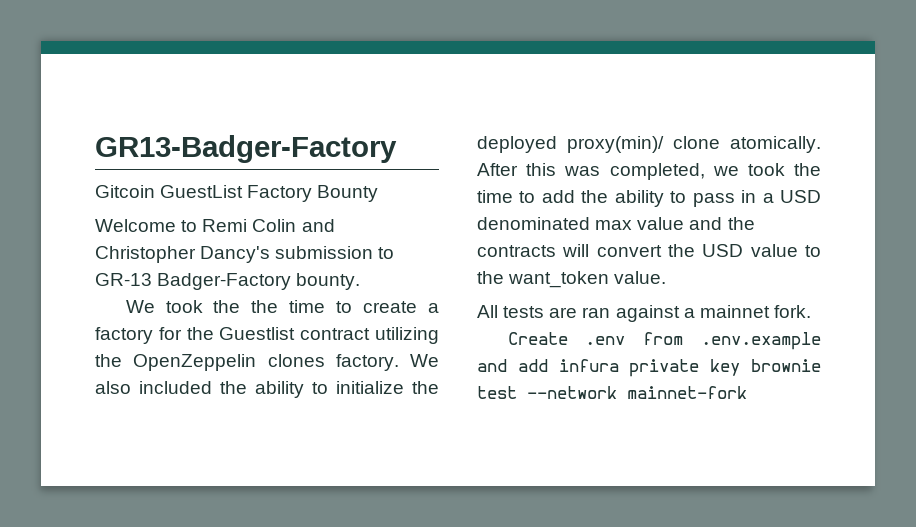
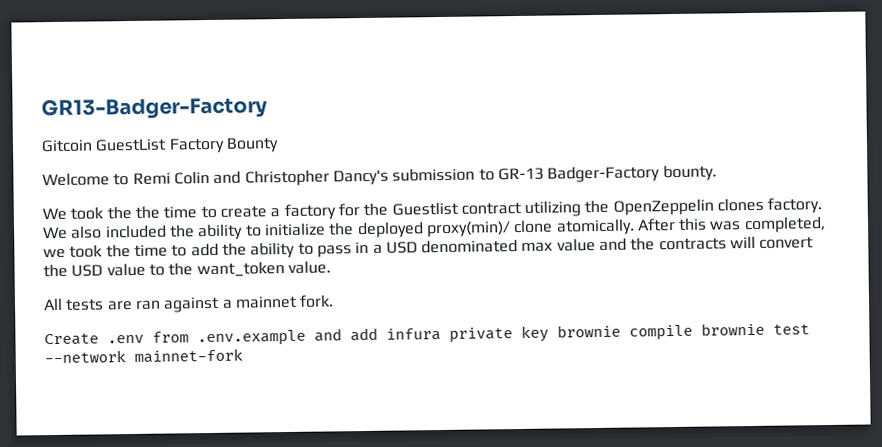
- Create .env from .env.example and add infura private key brownie test --network mainnet-fork
+ Create .env from .env.example and add infura private key brownie compile brownie test --network mainnet-fork

